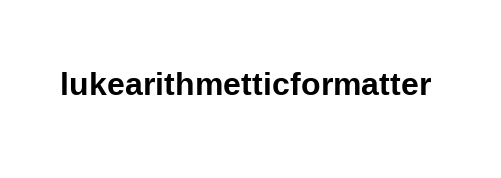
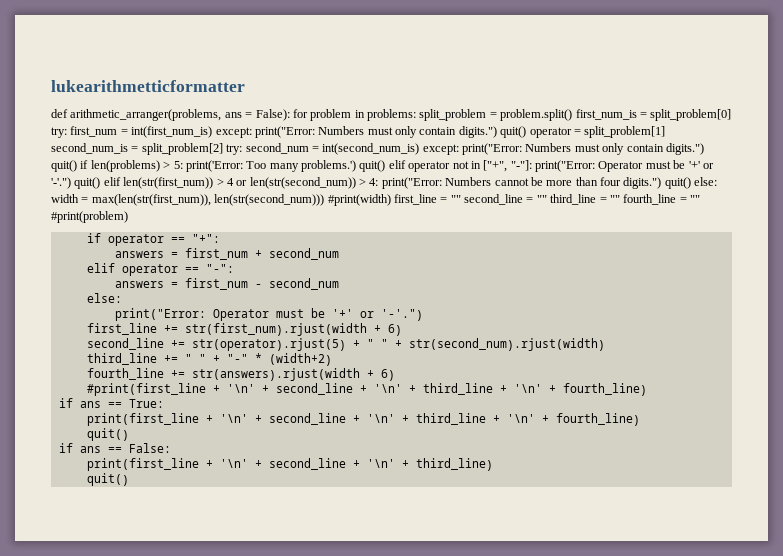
+ def arithmetic_arranger(problems, ans = False): for problem in problems: split_problem = problem.split() first_num_is = split_problem[0] try: first_num = int(first_num_is) except: print("Error: Numbers must only contain digits.") quit() operator = split_problem[1] second_num_is = split_problem[2] try: second_num = int(second_num_is) except: print("Error: Numbers must only contain digits.") quit() if len(problems) > 5: print('Error: Too many problems.') quit() elif operator not in ["+", "-"]: print("Error: Operator must be '+' or '-'.") quit() elif len(str(first_num)) > 4 or len(str(second_num)) > 4: print("Error: Numbers cannot be more than four digits.") quit() else: width = max(len(str(first_num)), len(str(second_num))) #print(width) first_line = "" second_line = "" third_line = "" fourth_line = "" #print(problem)
+ if operator == "+":
+ answers = first_num + second_num
+ elif operator == "-":
+ answers = first_num - second_num
+ else:
+ print("Error: Operator must be '+' or '-'.")
+ first_line += str(first_num).rjust(width + 6)
+ second_line += str(operator).rjust(5) + " " + str(second_num).rjust(width)
+ third_line += " " + "-" * (width+2)
+ fourth_line += str(answers).rjust(width + 6)
+ #print(first_line + '\n' + second_line + '\n' + third_line + '\n' + fourth_line)
+ if ans == True:
+ print(first_line + '\n' + second_line + '\n' + third_line + '\n' + fourth_line)
+ quit()
+ if ans == False:
+ print(first_line + '\n' + second_line + '\n' + third_line)
+ quit()

